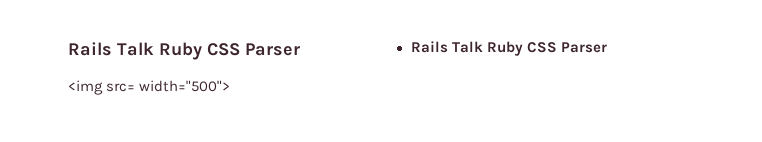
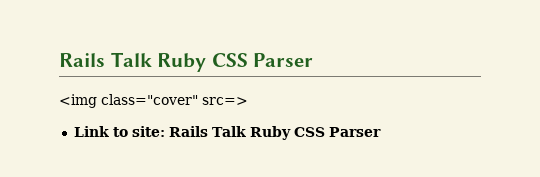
- <img src= width="500">
- Rails Talk Ruby CSS Parser
+ <img class="cover" src=>
+ Link to site: Rails Talk Ruby CSS Parser

